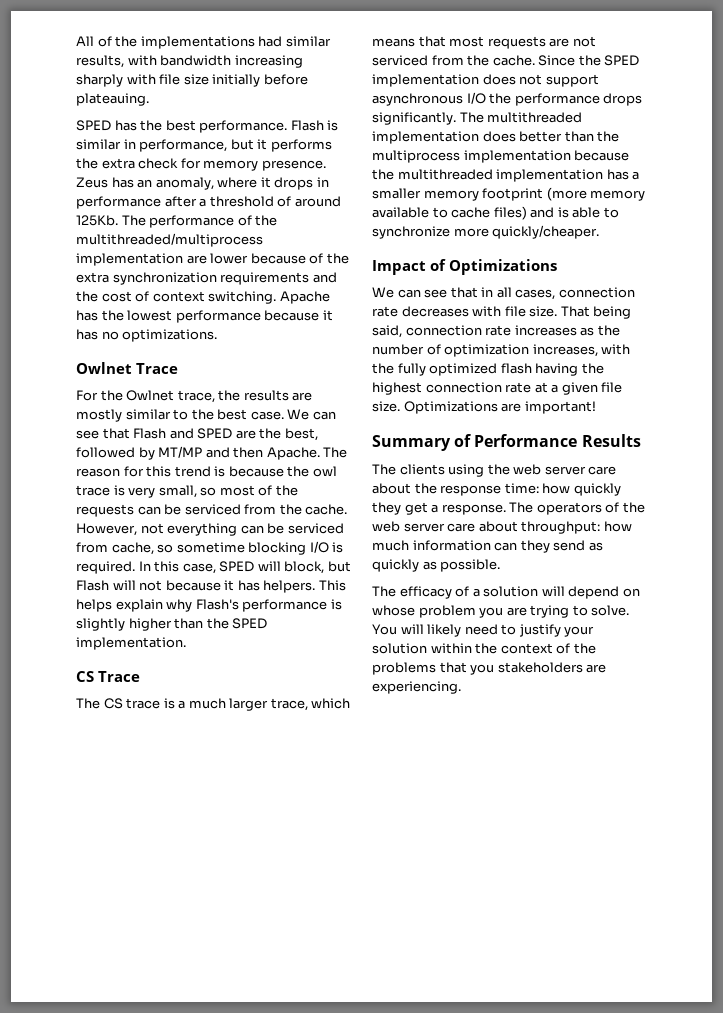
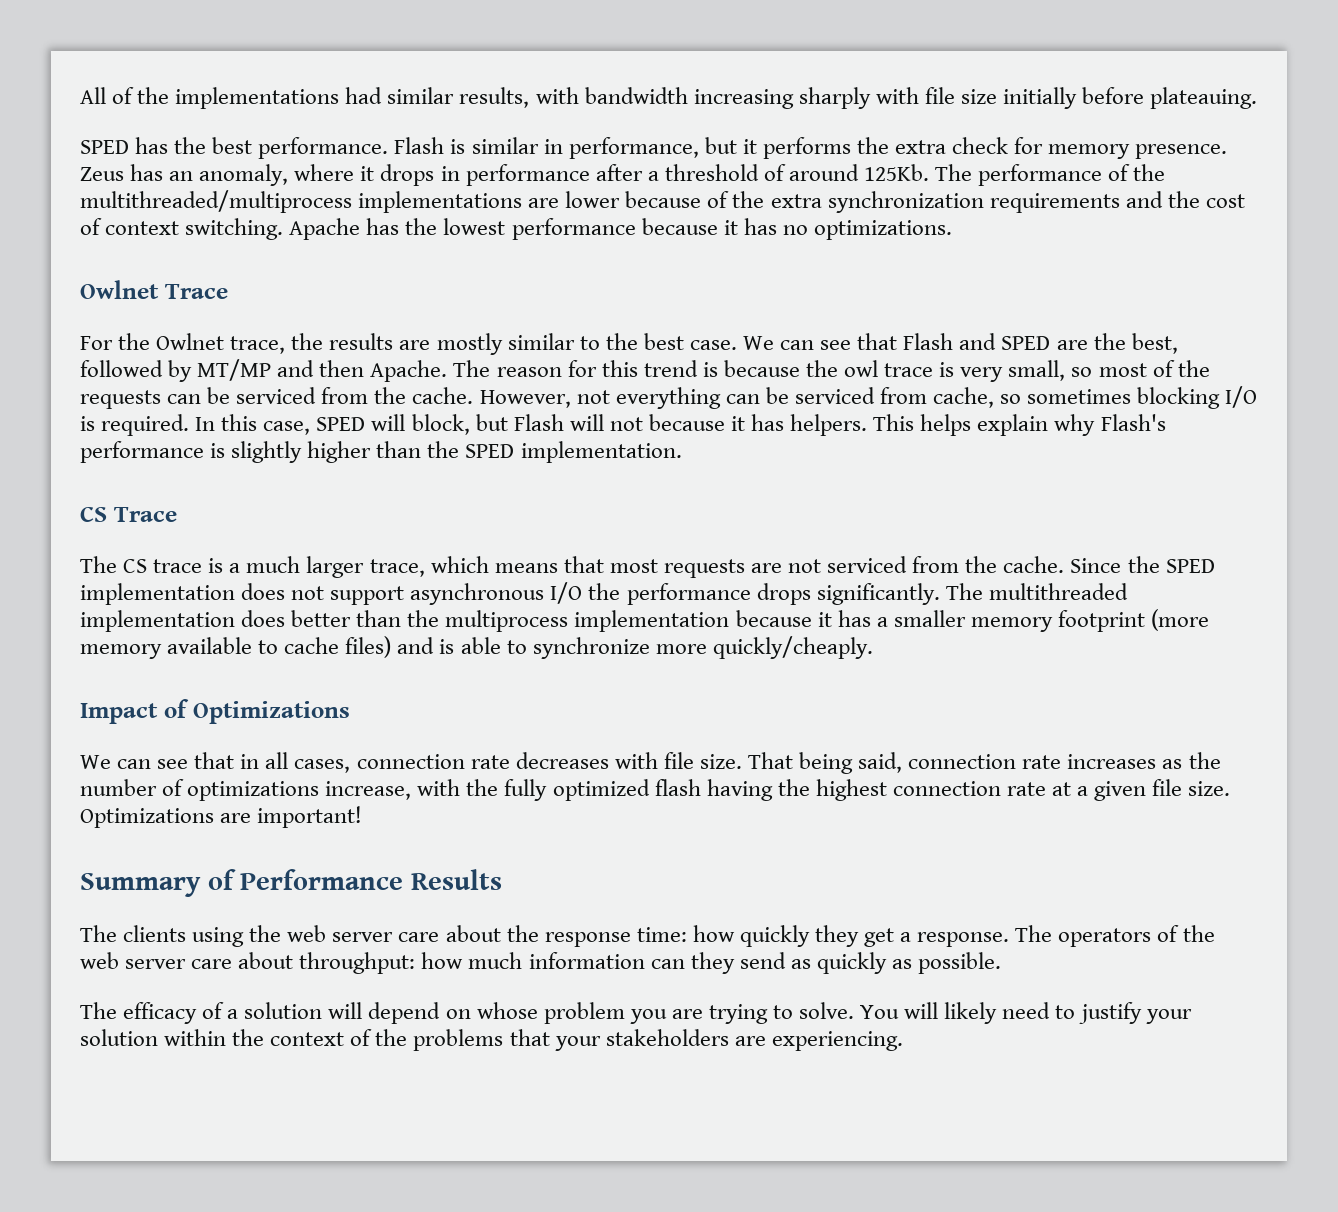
- The performance of the multithreaded/multiprocess implementation are lower because of the extra synchronization requirements and the cost of context switching.
+ The performance of the multithreaded/multiprocess implementations are lower because of the extra synchronization requirements and the cost of context switching.
- However, not everything can be serviced from cache, so sometime blocking I/O is required.
+ However, not everything can be serviced from cache, so sometimes blocking I/O is required.
- The multithreaded implementation does better than the multiprocess implementation because the multithreaded implementation has a smaller memory footprint (more memory available to cache files) and is able to synchronize more quickly/cheaper.
+ The multithreaded implementation does better than the multiprocess implementation because it has a smaller memory footprint (more memory available to cache files) and is able to synchronize more quickly/cheaply.
- That being said, connection rate increases as the number of optimization increases, with the fully optimized flash having the highest connection rate at a given file size.
+ That being said, connection rate increases as the number of optimizations increase, with the fully optimized flash having the highest connection rate at a given file size.
- You will likely need to justify your solution within the context of the problems that you stakeholders are experiencing.
+ You will likely need to justify your solution within the context of the problems that your stakeholders are experiencing.

